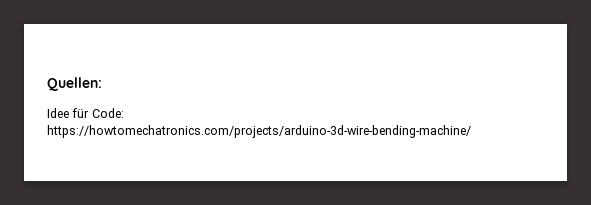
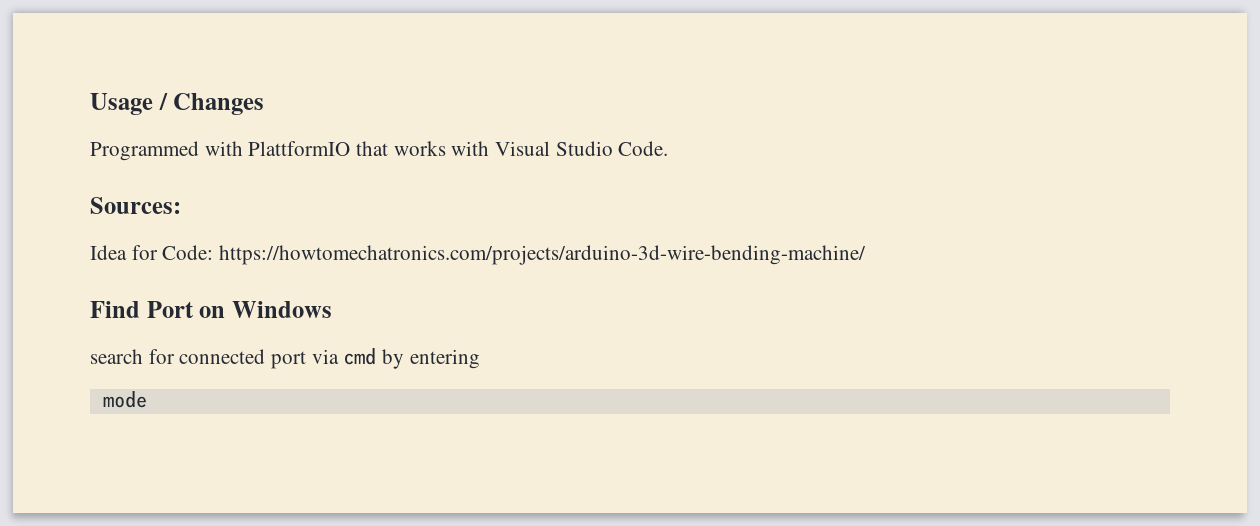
- Quellen:
- Idee für Code: https://howtomechatronics.com/projects/arduino-3d-wire-bending-machine/
+ Usage / Changes
+ Programmed with PlattformIO that works with Visual Studio Code.
+ Sources:
+ Idea for Code: https://howtomechatronics.com/projects/arduino-3d-wire-bending-machine/
+ Find Port on Windows
+ search for connected port via cmd by entering
+ mode

